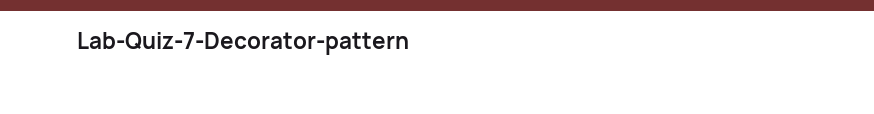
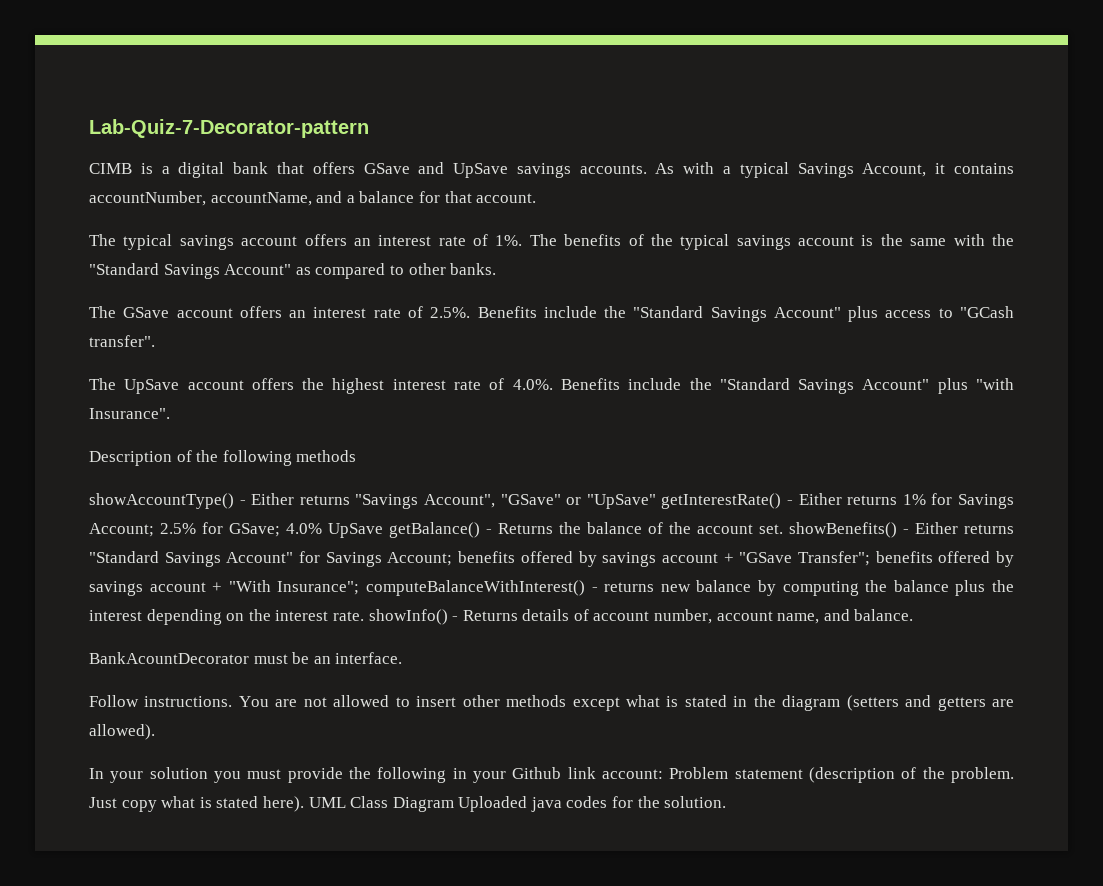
+ CIMB is a digital bank that offers GSave and UpSave savings accounts. As with a typical Savings Account, it contains accountNumber, accountName, and a balance for that account.
+ The typical savings account offers an interest rate of 1%. The benefits of the typical savings account is the same with the "Standard Savings Account" as compared to other banks.
+ The GSave account offers an interest rate of 2.5%. Benefits include the "Standard Savings Account" plus access to "GCash transfer".
+ The UpSave account offers the highest interest rate of 4.0%. Benefits include the "Standard Savings Account" plus "with Insurance".
+ Description of the following methods
+ showAccountType() - Either returns "Savings Account", "GSave" or "UpSave" getInterestRate() - Either returns 1% for Savings Account; 2.5% for GSave; 4.0% UpSave getBalance() - Returns the balance of the account set. showBenefits() - Either returns "Standard Savings Account" for Savings Account; benefits offered by savings account + "GSave Transfer"; benefits offered by savings account + "With Insurance"; computeBalanceWithInterest() - returns new balance by computing the balance plus the interest depending on the interest rate. showInfo() - Returns details of account number, account name, and balance.
+ BankAcountDecorator must be an interface.
+ Follow instructions. You are not allowed to insert other methods except what is stated in the diagram (setters and getters are allowed).
+ In your solution you must provide the following in your Github link account: Problem statement (description of the problem. Just copy what is stated here). UML Class Diagram Uploaded java codes for the solution.

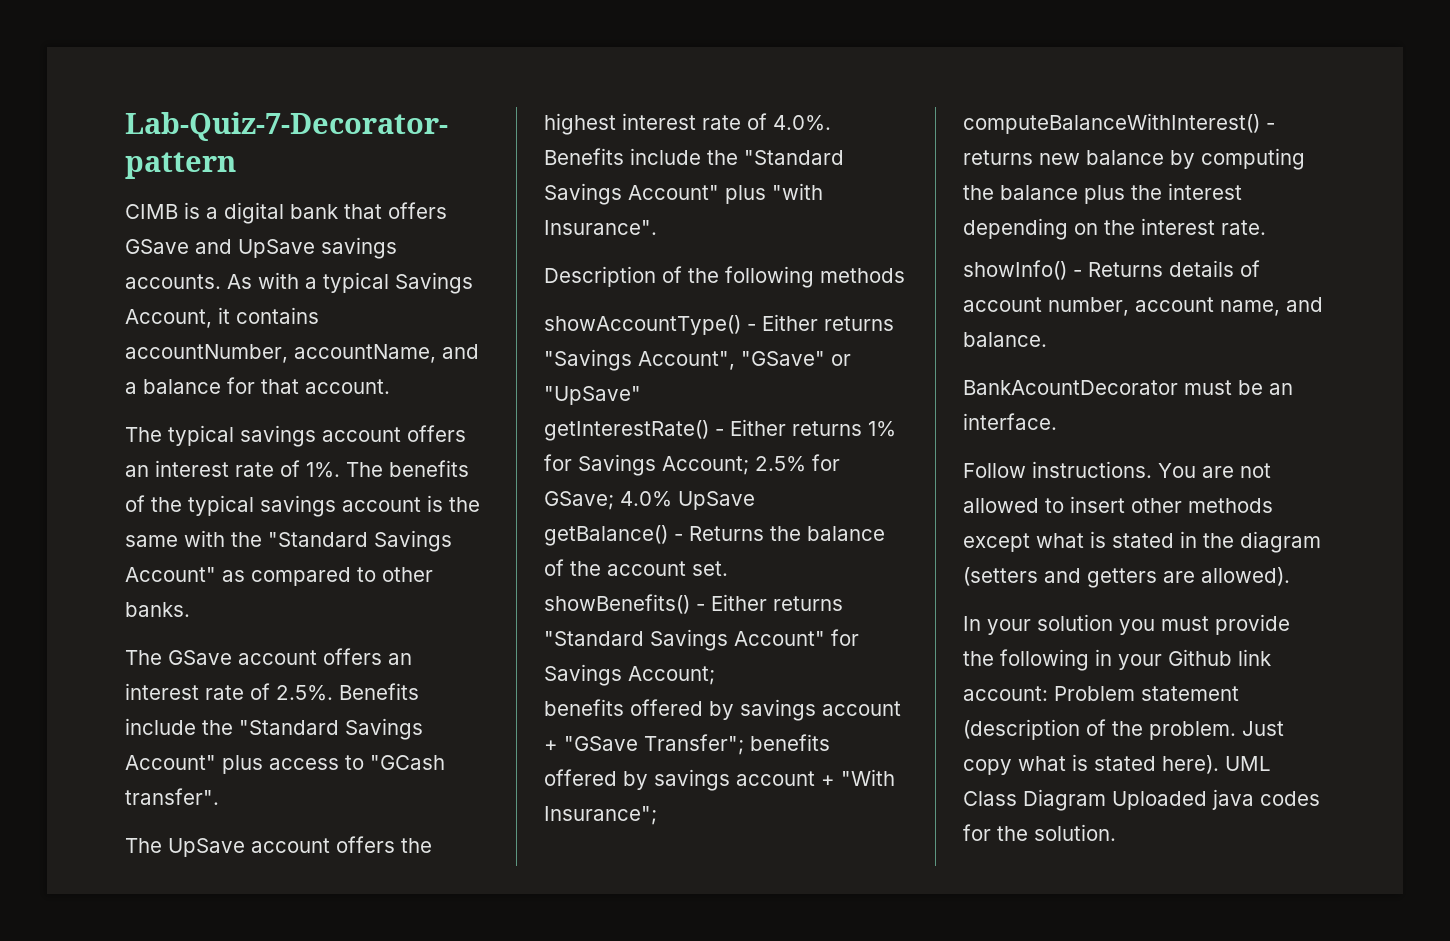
- showAccountType() - Either returns "Savings Account", "GSave" or "UpSave" getInterestRate() - Either returns 1% for Savings Account;
+ showAccountType() - Either returns "Savings Account", "GSave" or "UpSave"
+ getInterestRate() - Either returns 1% for Savings Account;
- 4.0% UpSave getBalance() - Returns the balance of the account set. showBenefits() - Either returns "Standard Savings Account" for Savings Account; benefits offered by savings account + "GSave Transfer";
+ 4.0% UpSave
+ getBalance() - Returns the balance of the account set.
+ showBenefits() - Either returns "Standard Savings Account" for Savings Account;
+ benefits offered by savings account + "GSave Transfer";
- computeBalanceWithInterest() - returns new balance by computing the balance plus the interest depending on the interest rate. showInfo() - Returns details of account number, account name, and balance.
+ computeBalanceWithInterest() - returns new balance by computing the balance plus the interest depending on the interest rate.
+ showInfo() - Returns details of account number, account name, and balance.

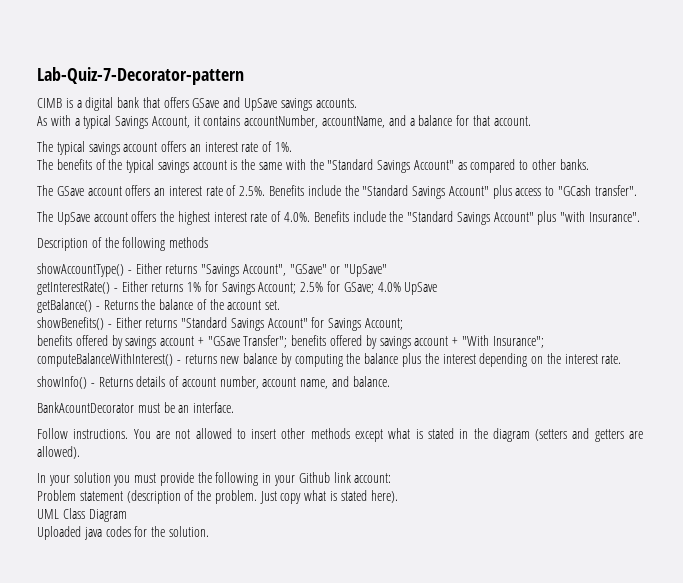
- CIMB is a digital bank that offers GSave and UpSave savings accounts. As with a typical Savings Account, it contains accountNumber, accountName, and a balance for that account.
+ CIMB is a digital bank that offers GSave and UpSave savings accounts.
+ As with a typical Savings Account, it contains accountNumber, accountName, and a balance for that account.
- The typical savings account offers an interest rate of 1%. The benefits of the typical savings account is the same with the "Standard Savings Account" as compared to other banks.
+ The typical savings account offers an interest rate of 1%.
+ The benefits of the typical savings account is the same with the "Standard Savings Account" as compared to other banks.
- In your solution you must provide the following in your Github link account: Problem statement (description of the problem.
+ In your solution you must provide the following in your Github link account:
+ Problem statement (description of the problem.
- Just copy what is stated here). UML Class Diagram Uploaded java codes for the solution.
+ Just copy what is stated here).
+ UML Class Diagram
+ Uploaded java codes for the solution.

